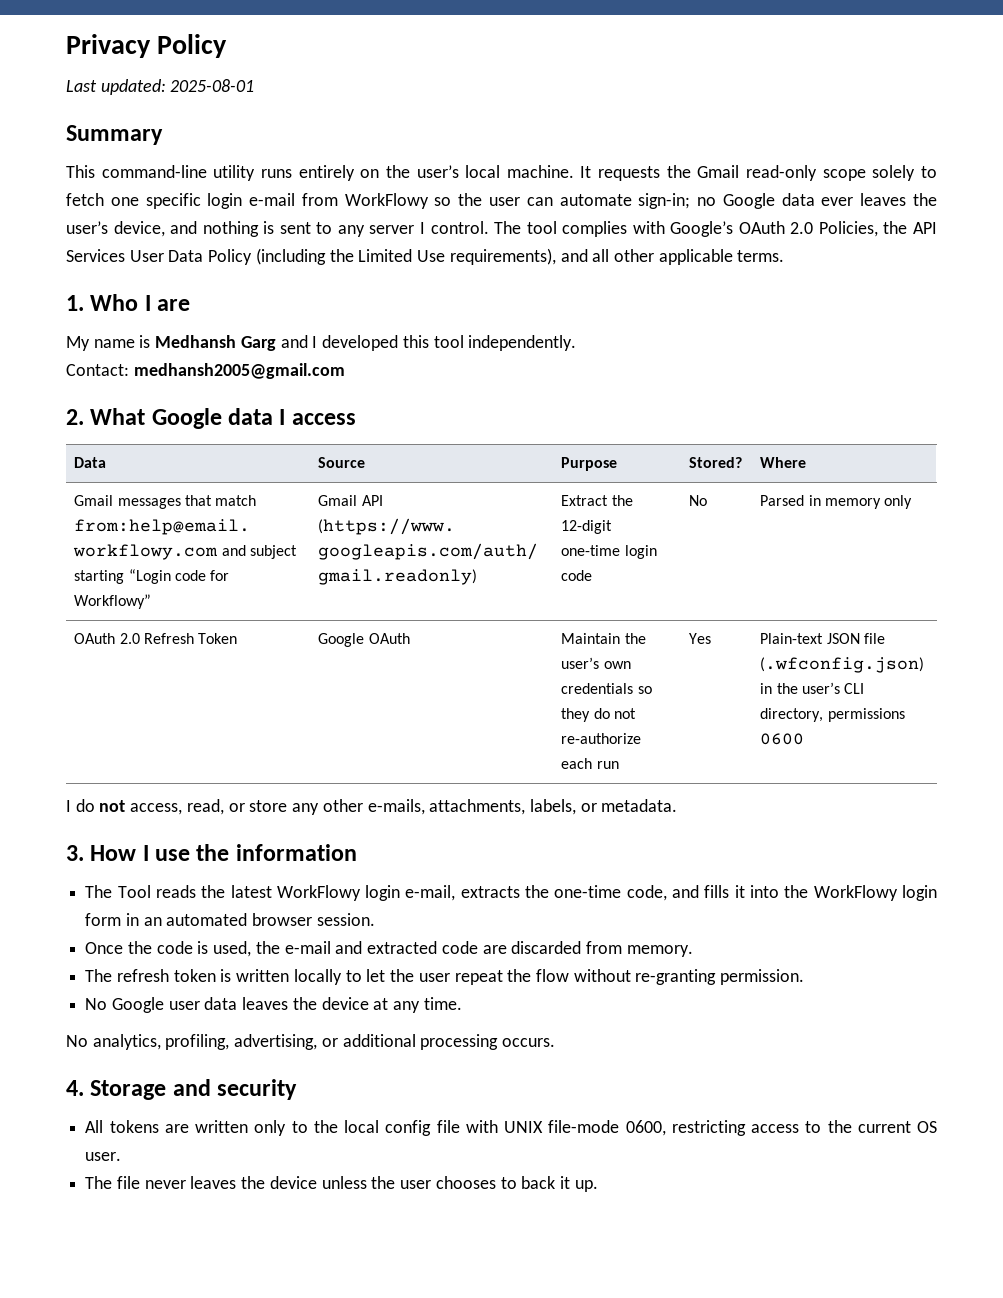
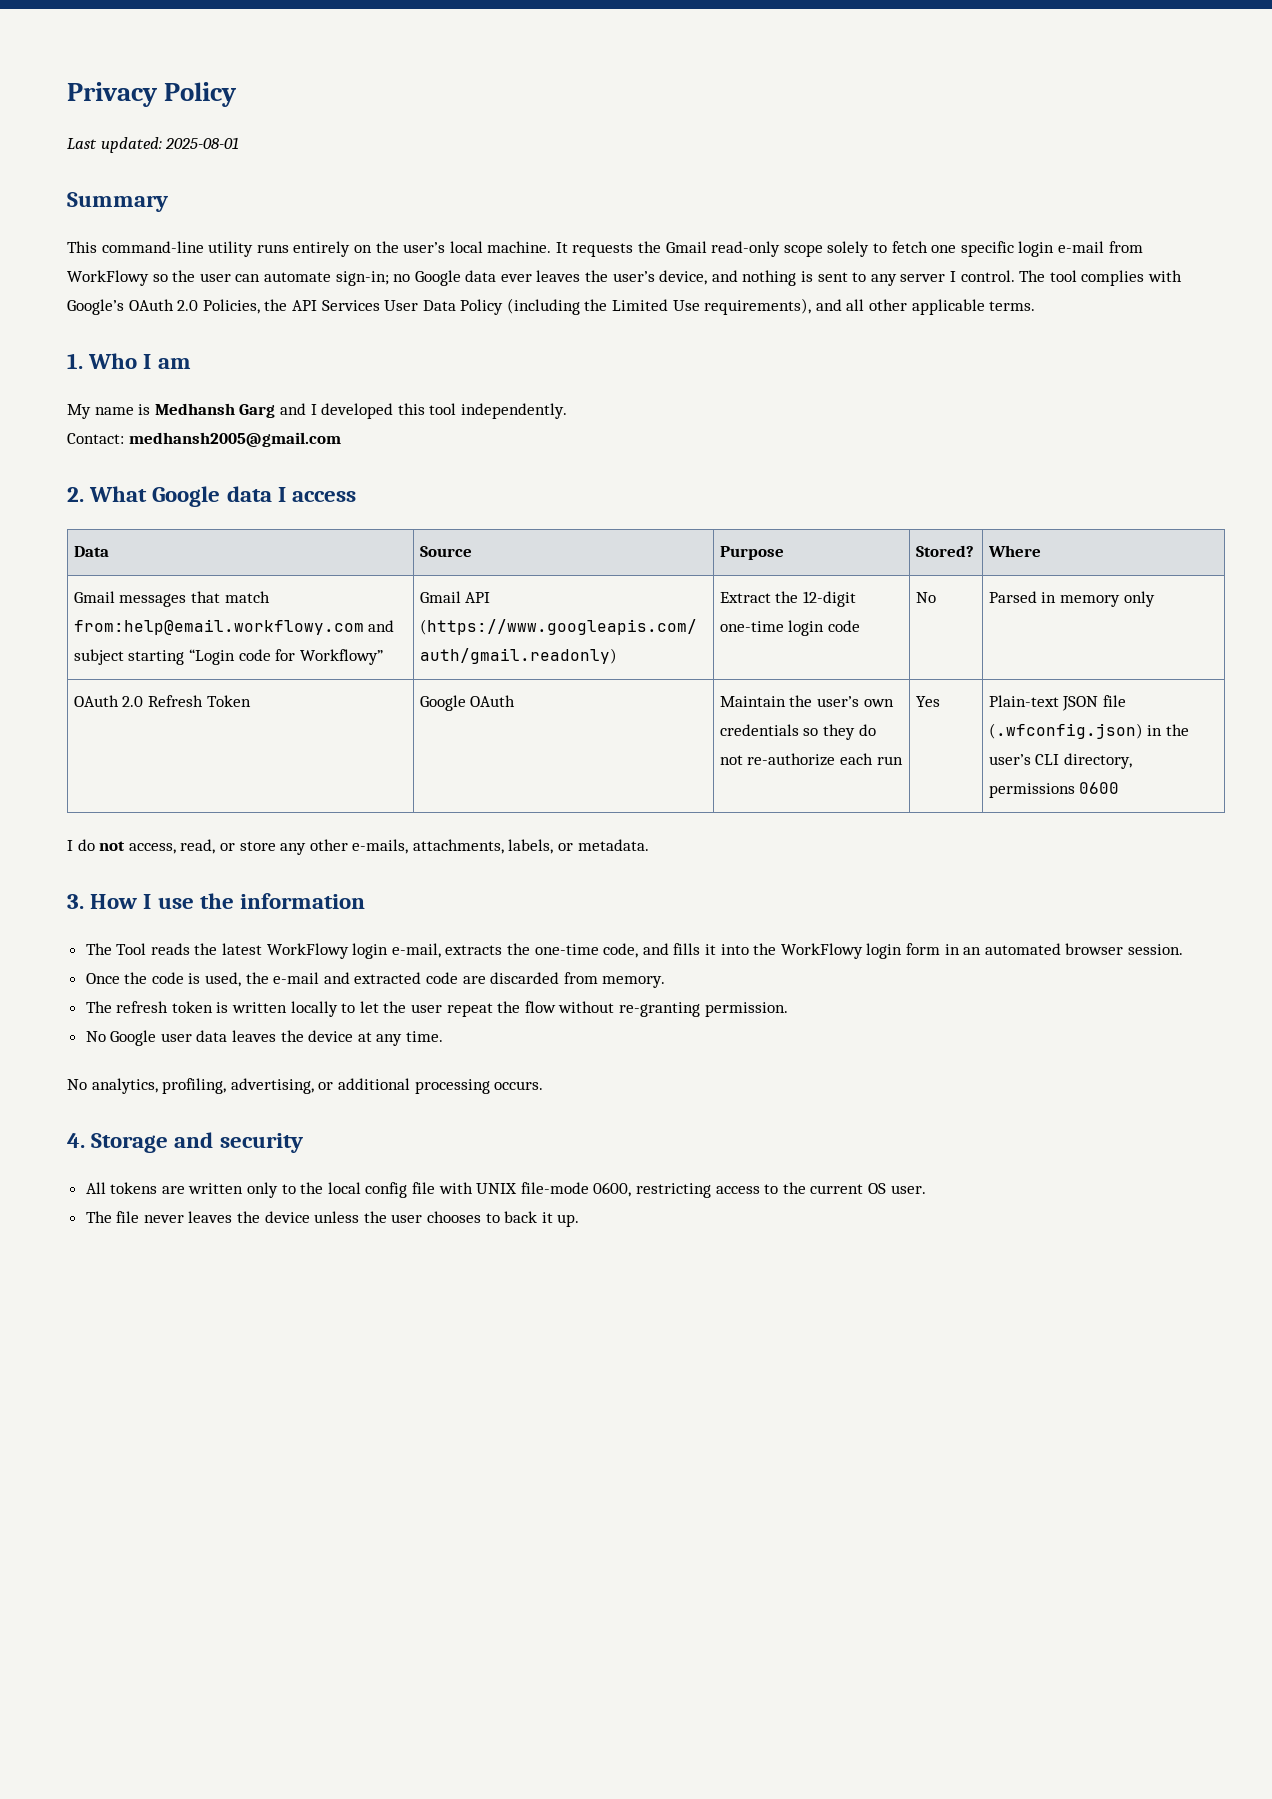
- 1. Who I are
+ 1. Who I am

